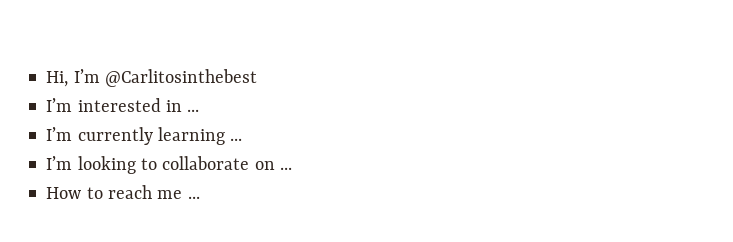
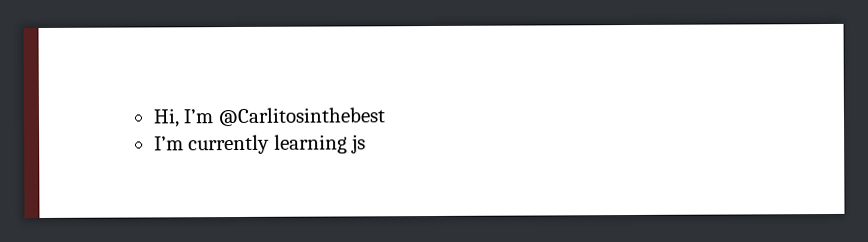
- I’m interested in ...
- I’m currently learning ...
- I’m looking to collaborate on ...
- How to reach me ...
+ I’m currently learning js

